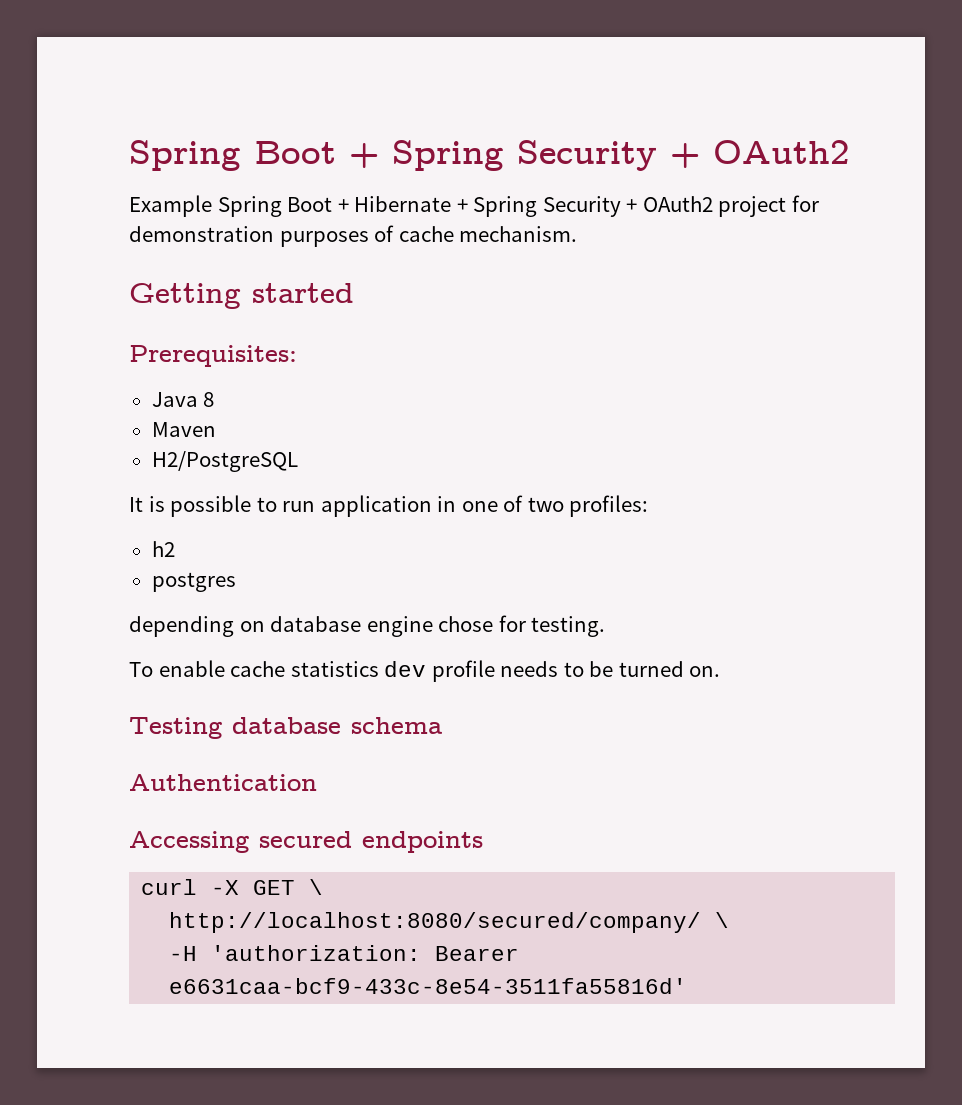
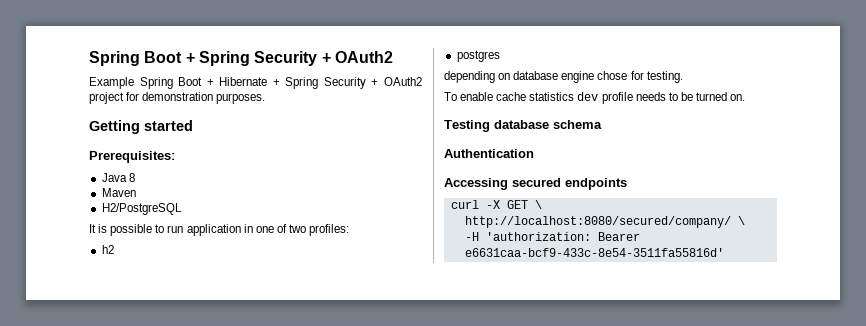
- Example Spring Boot + Hibernate + Spring Security + OAuth2 project for demonstration purposes of cache mechanism.
+ Example Spring Boot + Hibernate + Spring Security + OAuth2 project for demonstration purposes.

